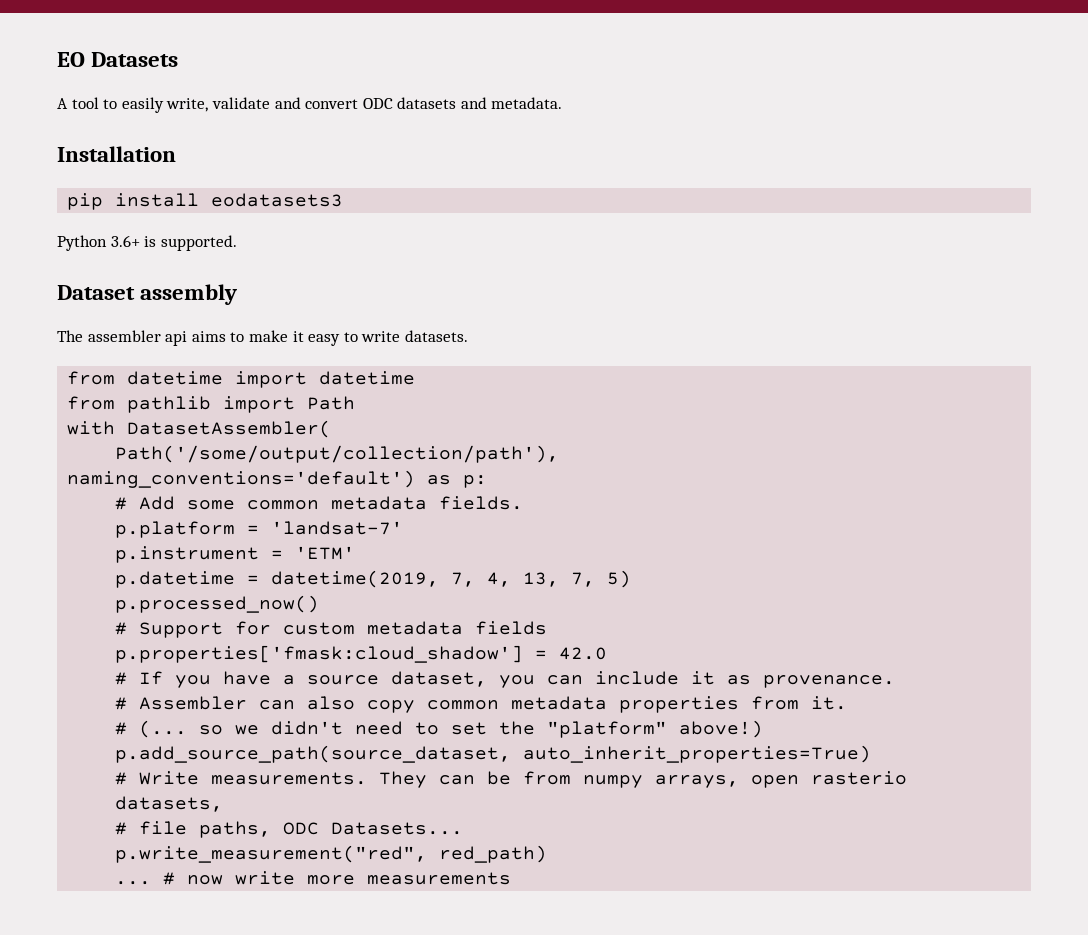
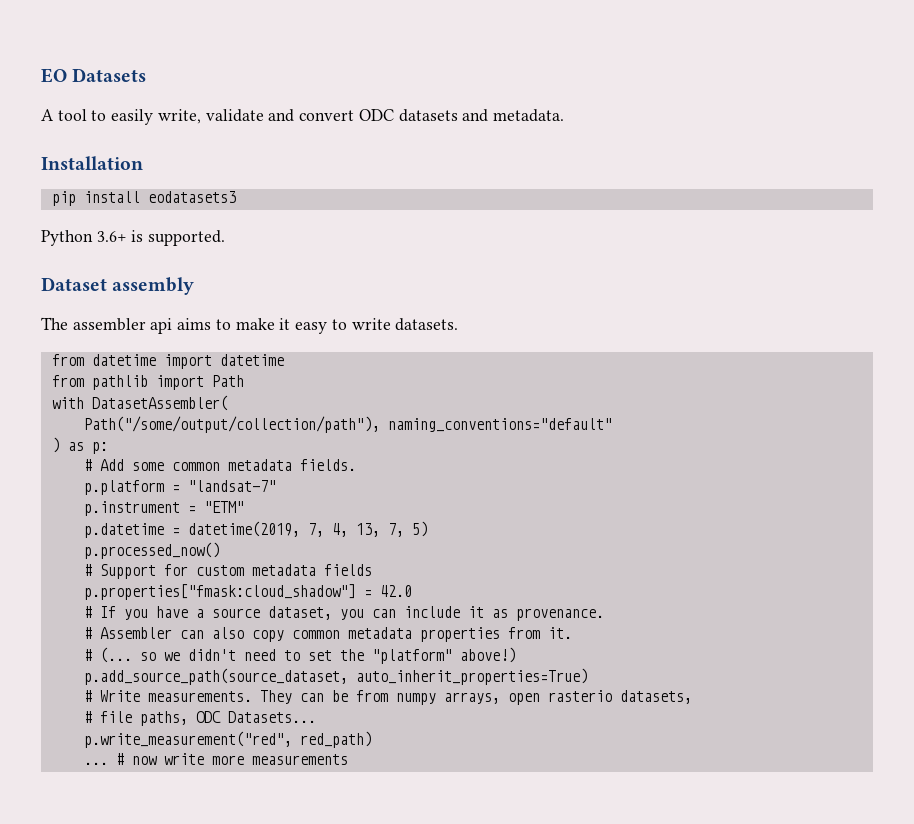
- Path('/some/output/collection/path'),
- naming_conventions='default') as p:
+ Path("/some/output/collection/path"), naming_conventions="default"
+ ) as p:
- p.platform = 'landsat-7'
+ p.platform = "landsat-7"
- p.instrument = 'ETM'
+ p.instrument = "ETM"
- p.properties['fmask:cloud_shadow'] = 42.0
+ p.properties["fmask:cloud_shadow"] = 42.0

